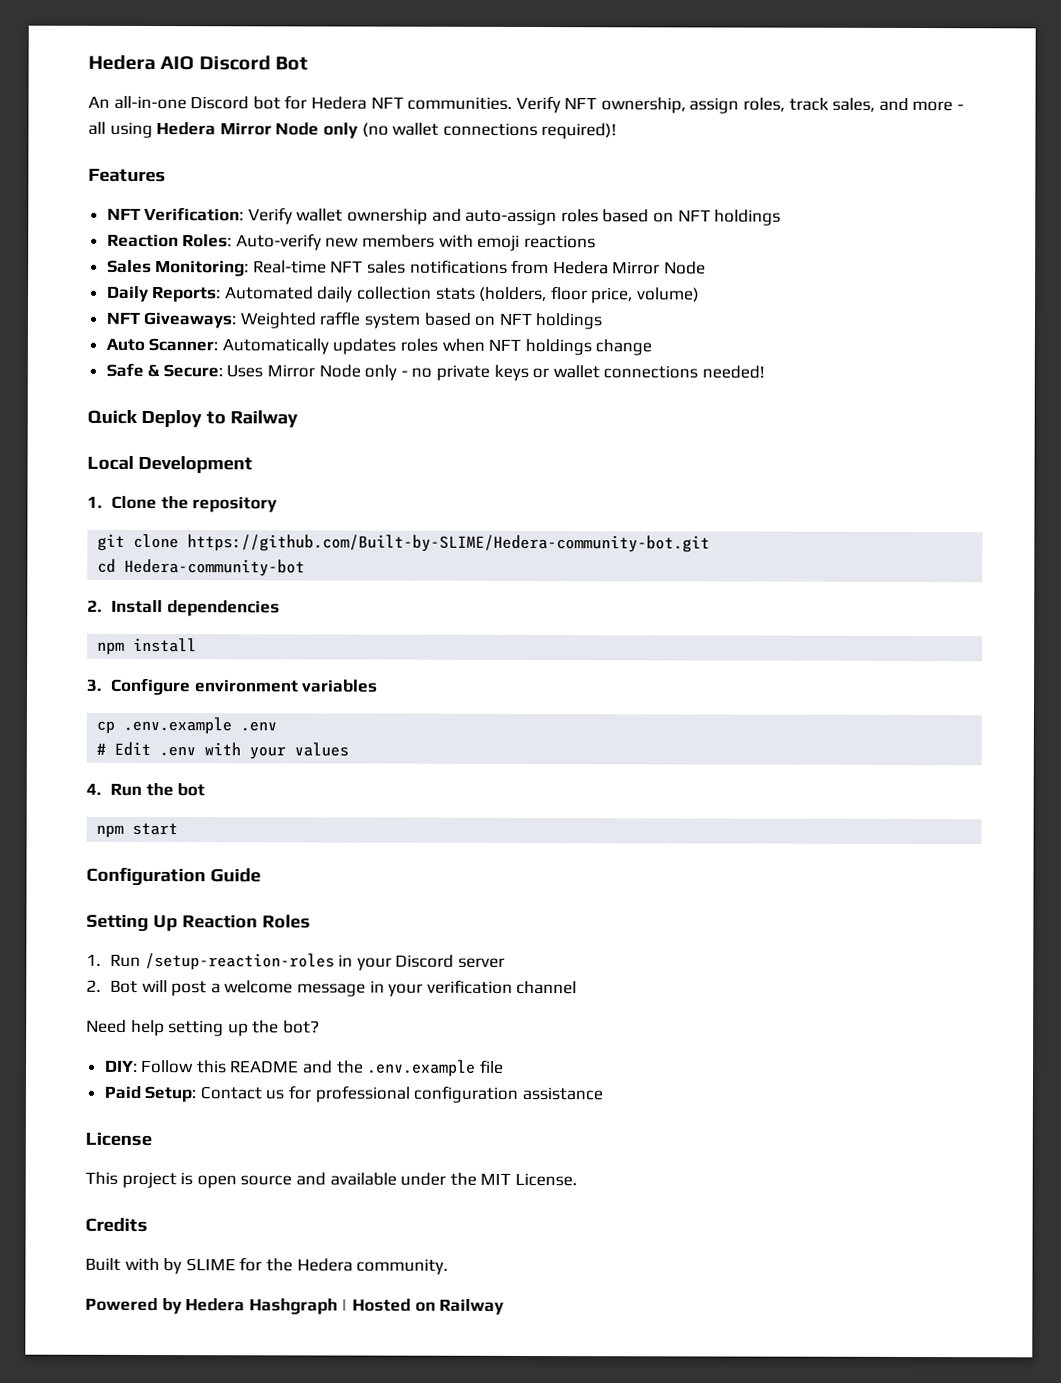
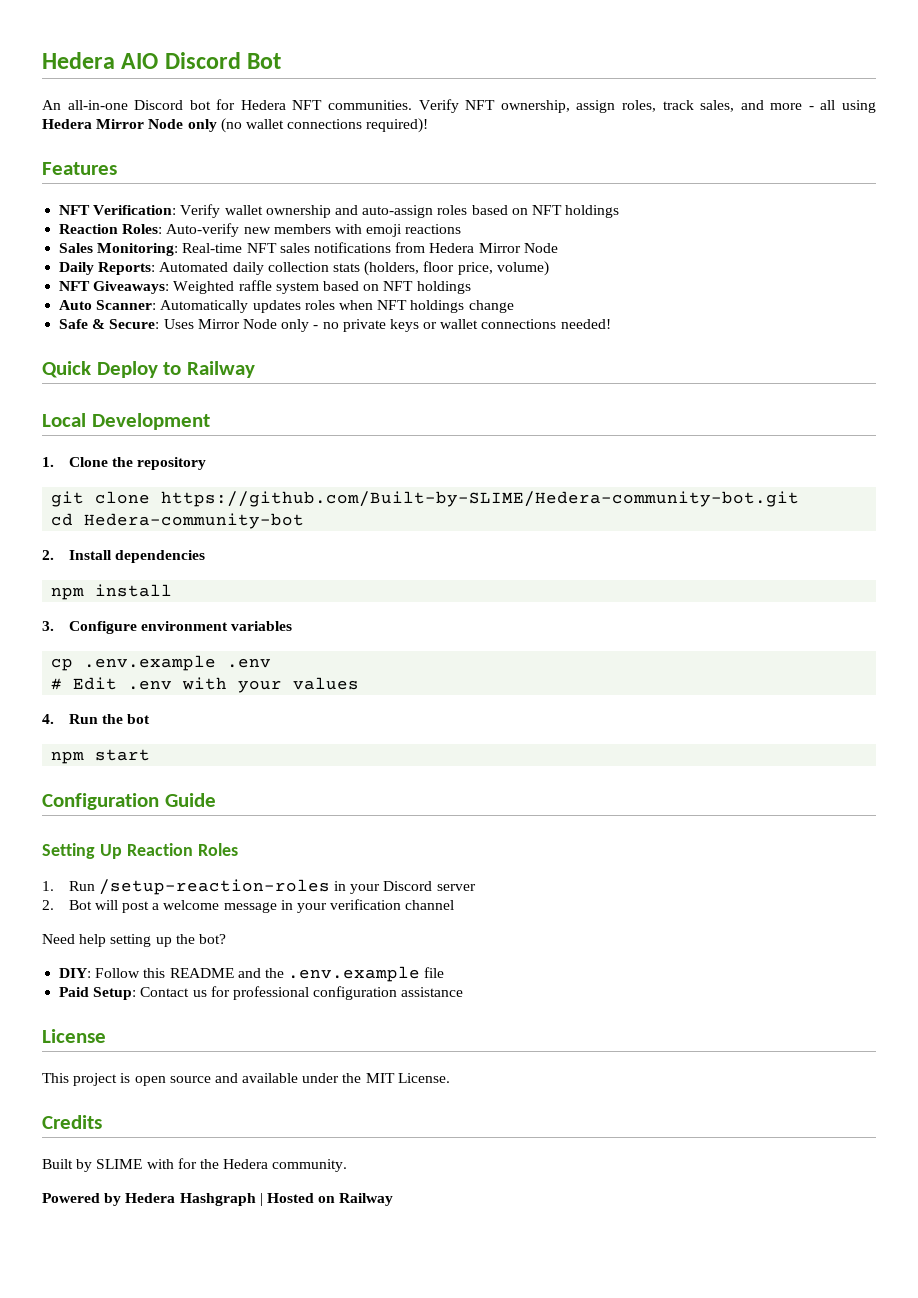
- Built with by SLIME for the Hedera community.
+ Built by SLIME with for the Hedera community.

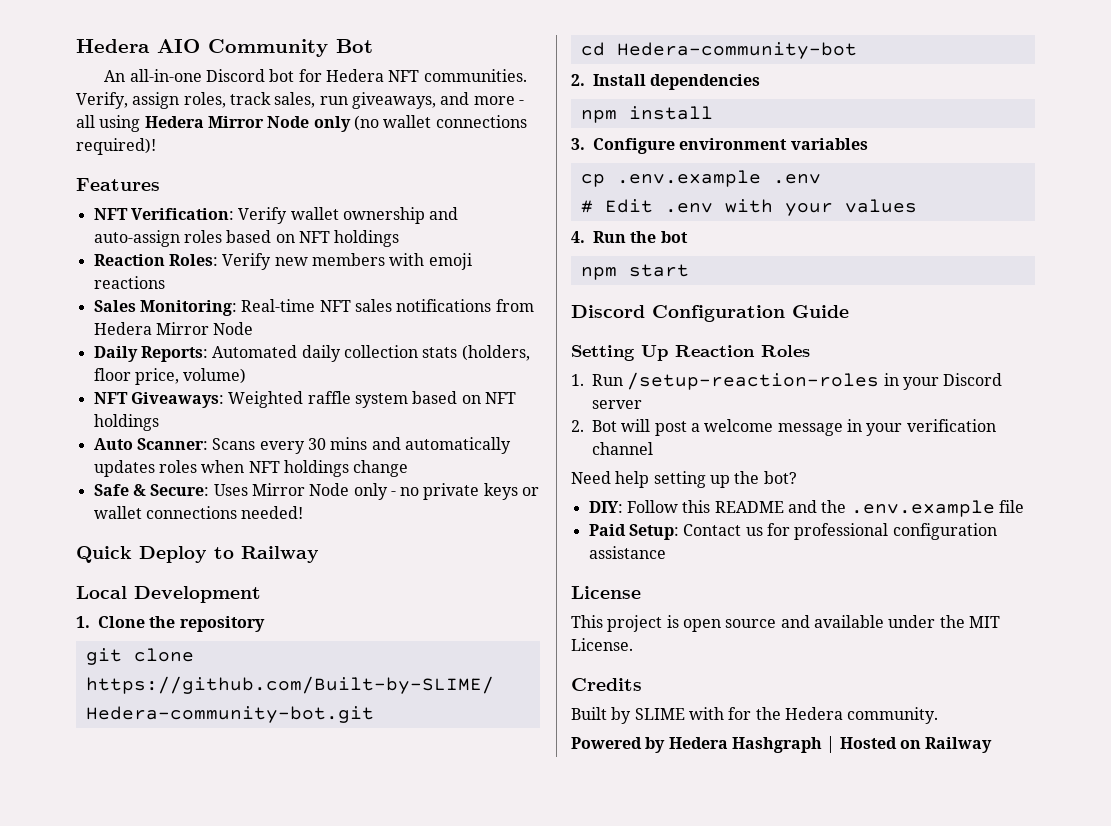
- Hedera AIO Discord Bot
+ Hedera AIO Community Bot
- Verify NFT ownership, assign roles, track sales, and more - all using Hedera Mirror Node only (no wallet connections required)!
+ Verify, assign roles, track sales, run giveaways, and more - all using Hedera Mirror Node only (no wallet connections required)!
- Reaction Roles: Auto-verify new members with emoji reactions
+ Reaction Roles: Verify new members with emoji reactions
- Auto Scanner: Automatically updates roles when NFT holdings change
+ Auto Scanner: Scans every 30 mins and automatically updates roles when NFT holdings change
- Configuration Guide
+ Discord Configuration Guide

